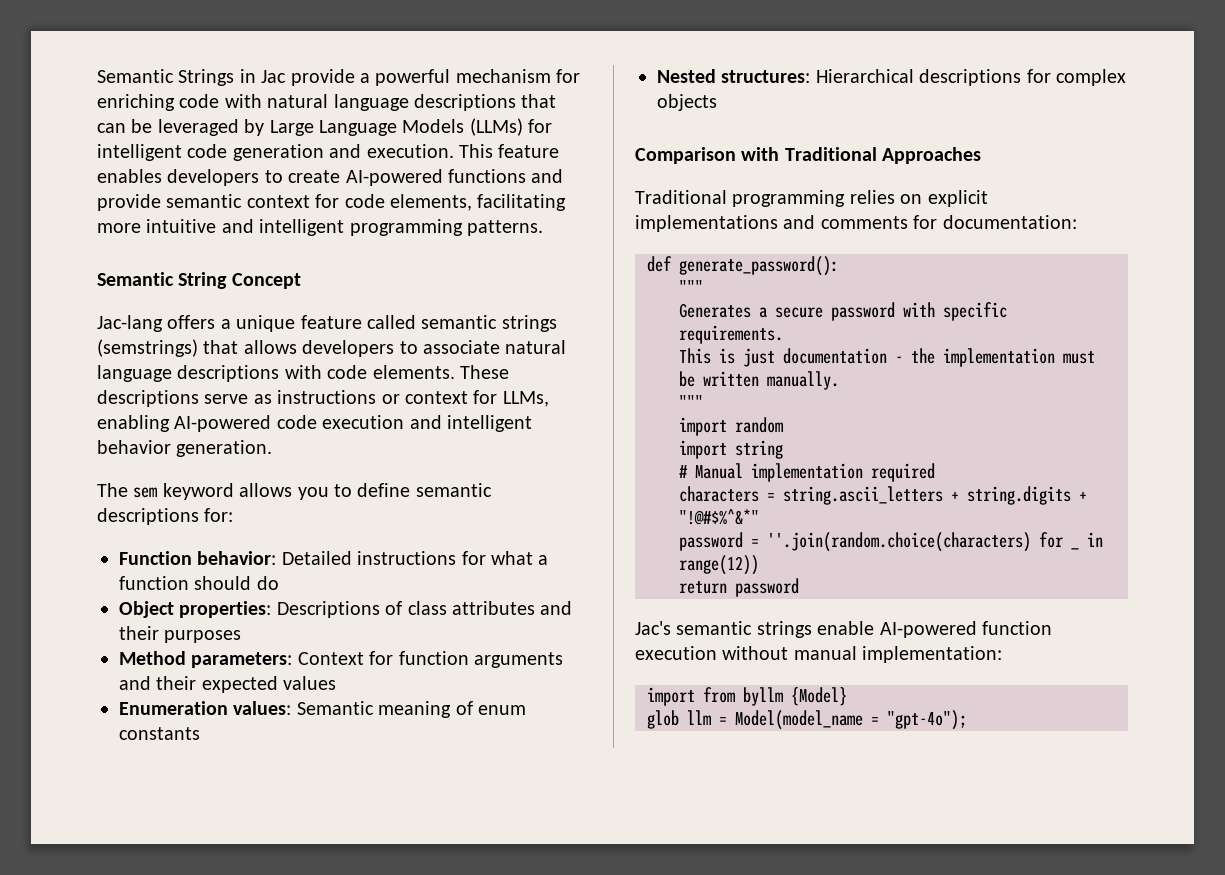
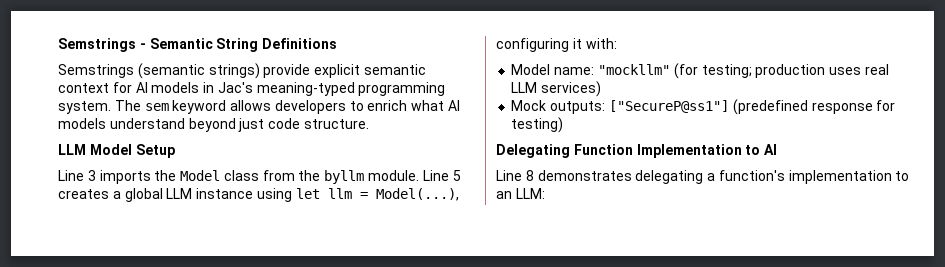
- Semantic Strings in Jac provide a powerful mechanism for enriching code with natural language descriptions that can be leveraged by Large Language Models (LLMs) for intelligent code generation and execution. This feature enables developers to create AI-powered functions and provide semantic context for code elements, facilitating more intuitive and intelligent programming patterns.
- Semantic String Concept
- Jac-lang offers a unique feature called semantic strings (semstrings) that allows developers to associate natural language descriptions with code elements. These descriptions serve as instructions or context for LLMs, enabling AI-powered code execution and intelligent behavior generation.
- The sem keyword allows you to define semantic descriptions for:
- Function behavior: Detailed instructions for what a function should do
- Object properties: Descriptions of class attributes and their purposes
- Method parameters: Context for function arguments and their expected values
- Enumeration values: Semantic meaning of enum constants
- Nested structures: Hierarchical descriptions for complex objects
- Comparison with Traditional Approaches
- Traditional programming relies on explicit implementations and comments for documentation:
- def generate_password():
- """
- Generates a secure password with specific requirements.
- This is just documentation - the implementation must be written manually.
- """
- import random
- import string
- # Manual implementation required
- characters = string.ascii_letters + string.digits + "!@#$%^&*"
- password = ''.join(random.choice(characters) for _ in range(12))
- return password
- Jac's semantic strings enable AI-powered function execution without manual implementation:
- import from byllm {Model}
- glob llm = Model(model_name = "gpt-4o");
+ Semstrings - Semantic String Definitions
+ Semstrings (semantic strings) provide explicit semantic context for AI models in Jac's meaning-typed programming system. The sem keyword allows developers to enrich what AI models understand beyond just code structure.
+ LLM Model Setup
+ Line 3 imports the Model class from the byllm module. Line 5 creates a global LLM instance using let llm = Model(...), configuring it with:
+ Model name: "mockllm" (for testing; production uses real LLM services)
+ Mock outputs: ["SecureP@ss1"] (predefined response for testing)
+ Delegating Function Implementation to AI
+ Line 8 demonstrates delegating a function's implementation to an LLM:

